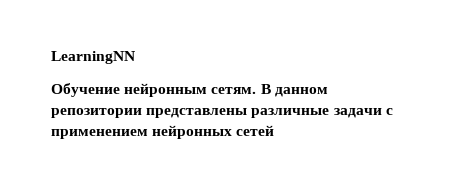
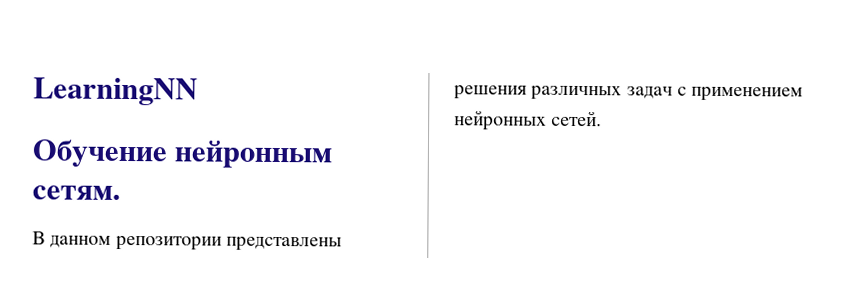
- Обучение нейронным сетям. В данном репозитории представлены различные задачи с применением нейронных сетей
+ Обучение нейронным сетям.
+ В данном репозитории представлены решения различных задач с применением нейронных сетей.

